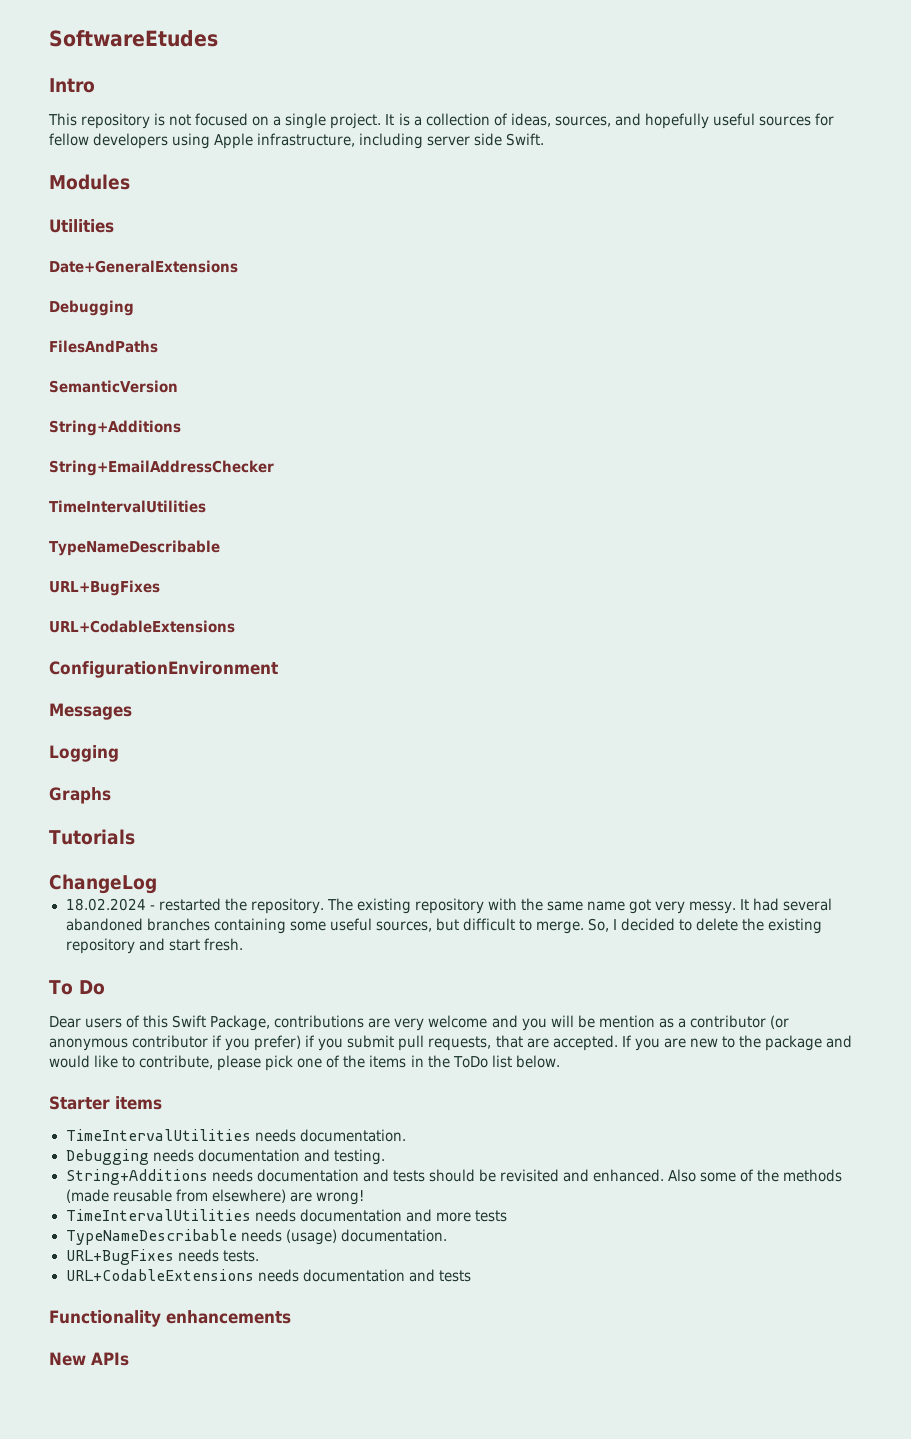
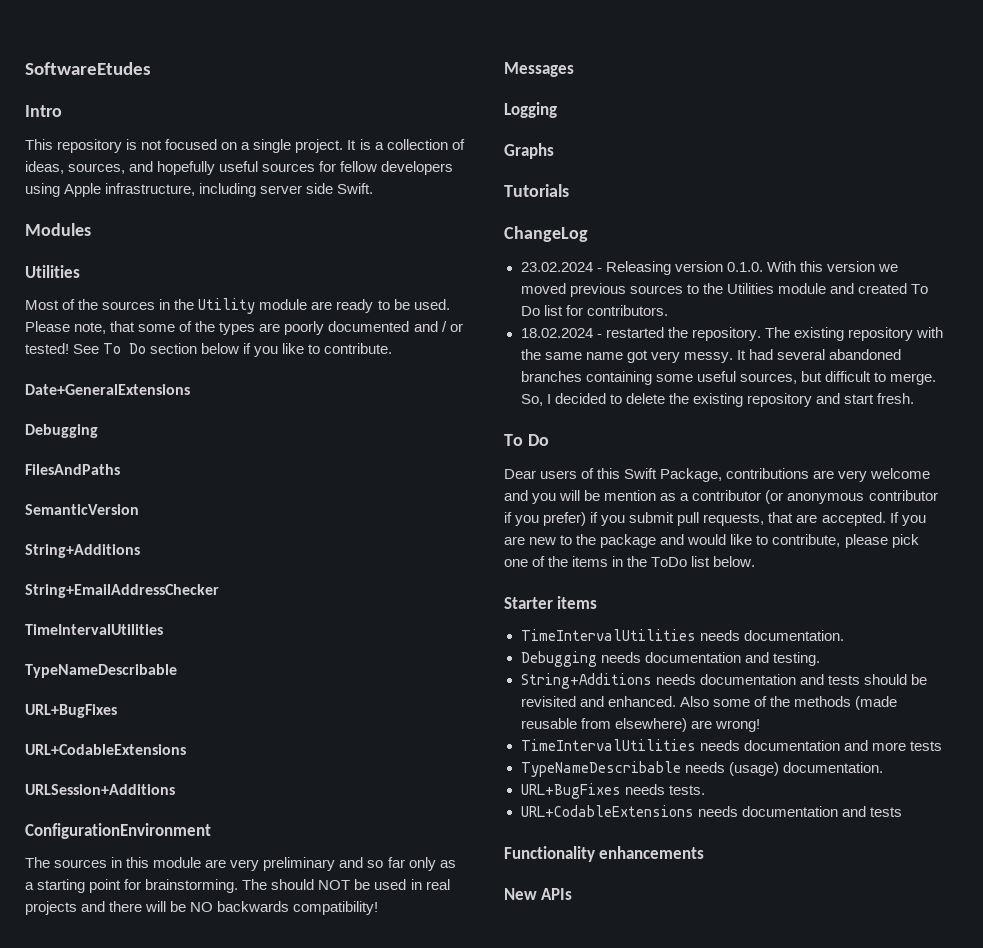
+ Most of the sources in the Utility module are ready to be used. Please note, that some of the types are poorly documented and / or tested! See To Do section below if you like to contribute.
+ URLSession+Additions
+ The sources in this module are very preliminary and so far only as a starting point for brainstorming. The should NOT be used in real projects and there will be NO backwards compatibility!
+ 23.02.2024 - Releasing version 0.1.0. With this version we moved previous sources to the Utilities module and created To Do list for contributors.

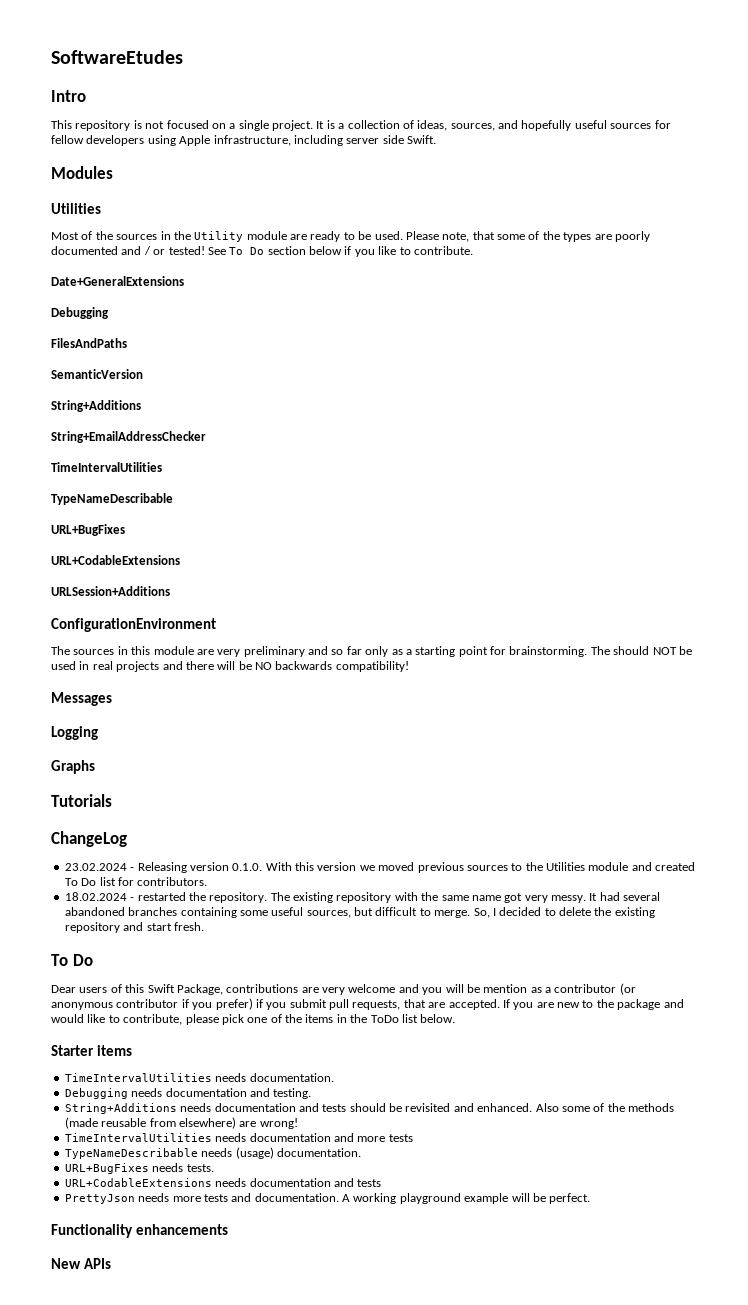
+ PrettyJson needs more tests and documentation. A working playground example will be perfect.

